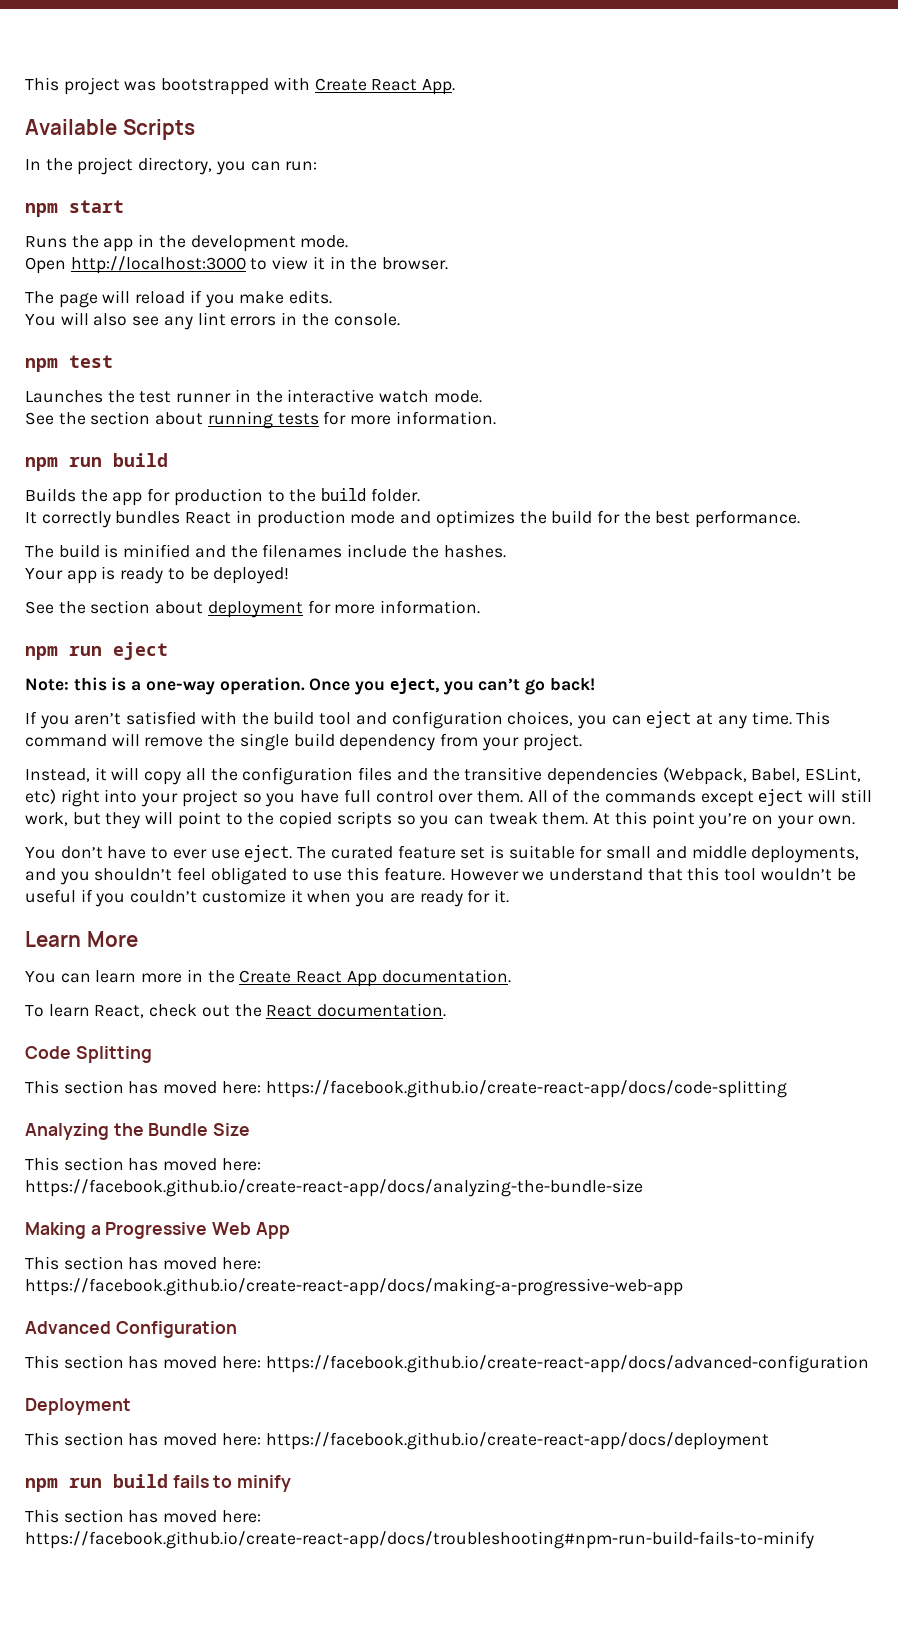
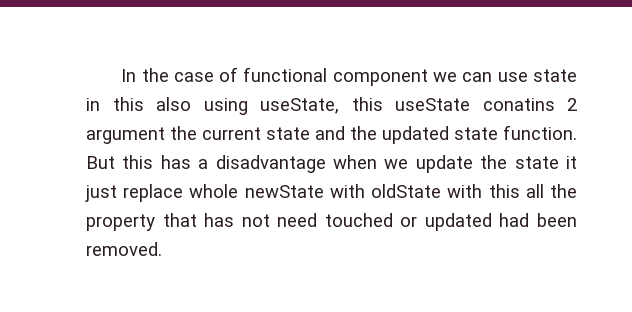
- This project was bootstrapped with Create React App.
- Available Scripts
- In the project directory, you can run:
- npm start
- Runs the app in the development mode.
- Open http://localhost:3000 to view it in the browser.
- The page will reload if you make edits.
- You will also see any lint errors in the console.
- npm test
- Launches the test runner in the interactive watch mode.
- See the section about running tests for more information.
- npm run build
- Builds the app for production to the build folder.
- It correctly bundles React in production mode and optimizes the build for the best performance.
- The build is minified and the filenames include the hashes.
- Your app is ready to be deployed!
- See the section about deployment for more information.
- npm run eject
- Note: this is a one-way operation. Once you eject, you can’t go back!
- If you aren’t satisfied with the build tool and configuration choices, you can eject at any time. This command will remove the single build dependency from your project.
- Instead, it will copy all the configuration files and the transitive dependencies (Webpack, Babel, ESLint, etc) right into your project so you have full control over them. All of the commands except eject will still work, but they will point to the copied scripts so you can tweak them. At this point you’re on your own.
- You don’t have to ever use eject. The curated feature set is suitable for small and middle deployments, and you shouldn’t feel obligated to use this feature. However we understand that this tool wouldn’t be useful if you couldn’t customize it when you are ready for it.
- Learn More
- You can learn more in the Create React App documentation.
- To learn React, check out the React documentation.
- Code Splitting
- This section has moved here: https://facebook.github.io/create-react-app/docs/code-splitting
- Analyzing the Bundle Size
- This section has moved here: https://facebook.github.io/create-react-app/docs/analyzing-the-bundle-size
- Making a Progressive Web App
- This section has moved here: https://facebook.github.io/create-react-app/docs/making-a-progressive-web-app
- Advanced Configuration
- This section has moved here: https://facebook.github.io/create-react-app/docs/advanced-configuration
- Deployment
- This section has moved here: https://facebook.github.io/create-react-app/docs/deployment
- npm run build fails to minify
- This section has moved here: https://facebook.github.io/create-react-app/docs/troubleshooting#npm-run-build-fails-to-minify
+ In the case of functional component we can use state in this also using useState, this useState conatins 2 argument the current state and the updated state function. But this has a disadvantage when we update the state it just replace whole newState with oldState with this all the property that has not need touched or updated had been removed.

